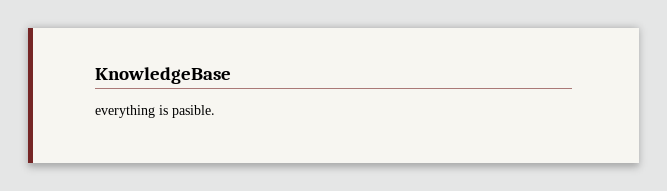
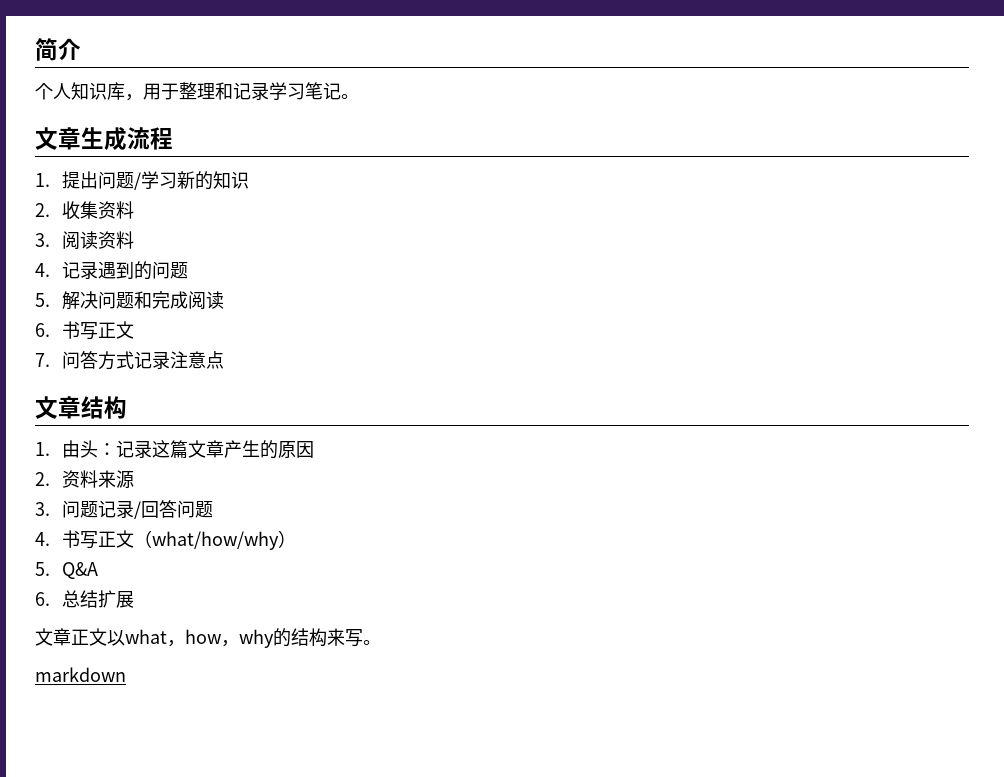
- KnowledgeBase
- everything is pasible.
+ 简介
+ 个人知识库，用于整理和记录学习笔记。
+ 文章生成流程
+ 1.提出问题/学习新的知识
+ 2.收集资料
+ 3.阅读资料
+ 4.记录遇到的问题
+ 5.解决问题和完成阅读
+ 6.书写正文
+ 7.问答方式记录注意点
+ 文章结构
+ 1.由头：记录这篇文章产生的原因
+ 2.资料来源
+ 3.问题记录/回答问题
+ 4.书写正文（what/how/why）
+ 5. Q&A
+ 6.总结扩展
+ 文章正文以what，how，why的结构来写。
+ markdown

